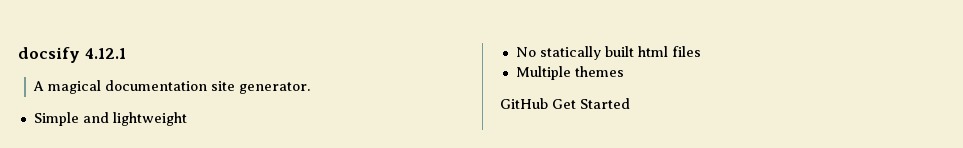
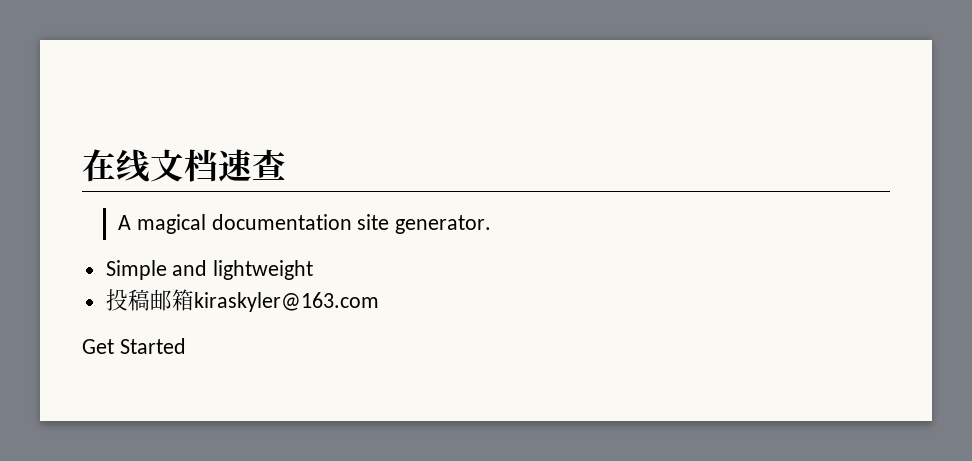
- docsify 4.12.1
+ 在线文档速查
- No statically built html files
- Multiple themes
- GitHub Get Started
+ 投稿邮箱kiraskyler@163.com
+ Get Started

